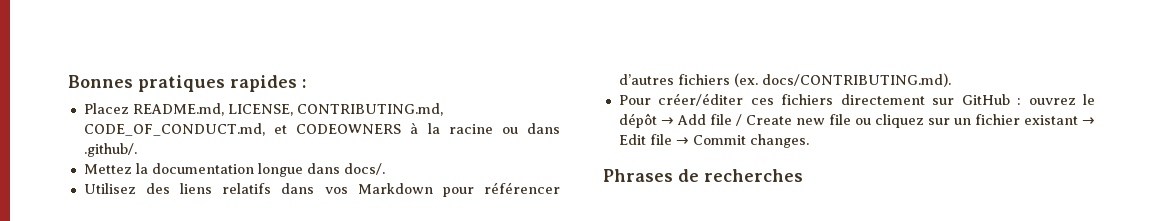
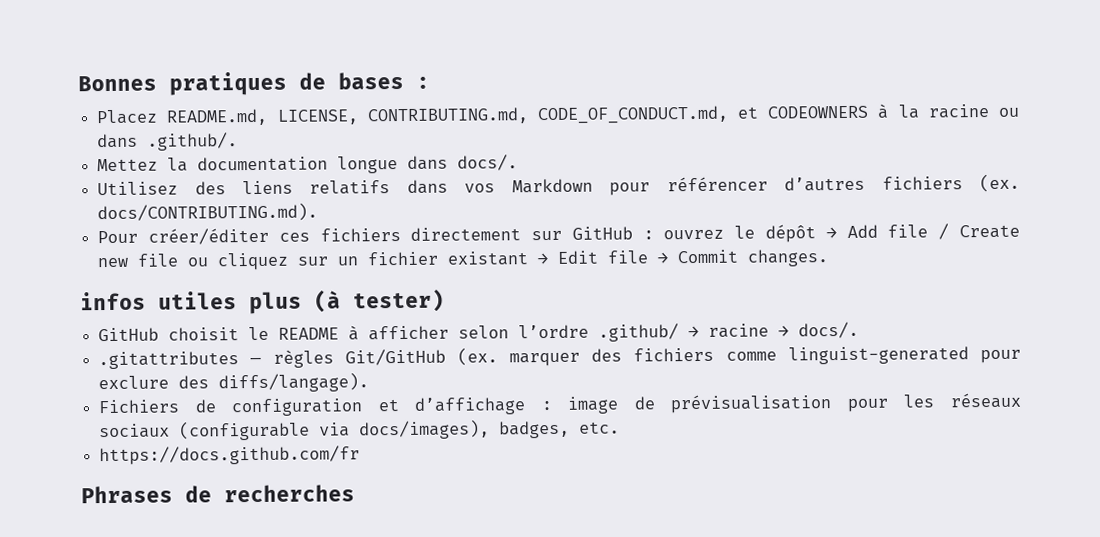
- Bonnes pratiques rapides :
+ Bonnes pratiques de bases :
+ infos utiles plus (à tester)
+ GitHub choisit le README à afficher selon l’ordre .github/ → racine → docs/.
+ .gitattributes — règles Git/GitHub (ex. marquer des fichiers comme linguist-generated pour exclure des diffs/langage).
+ Fichiers de configuration et d’affichage : image de prévisualisation pour les réseaux sociaux (configurable via docs/images), badges, etc.
+ https://docs.github.com/fr

